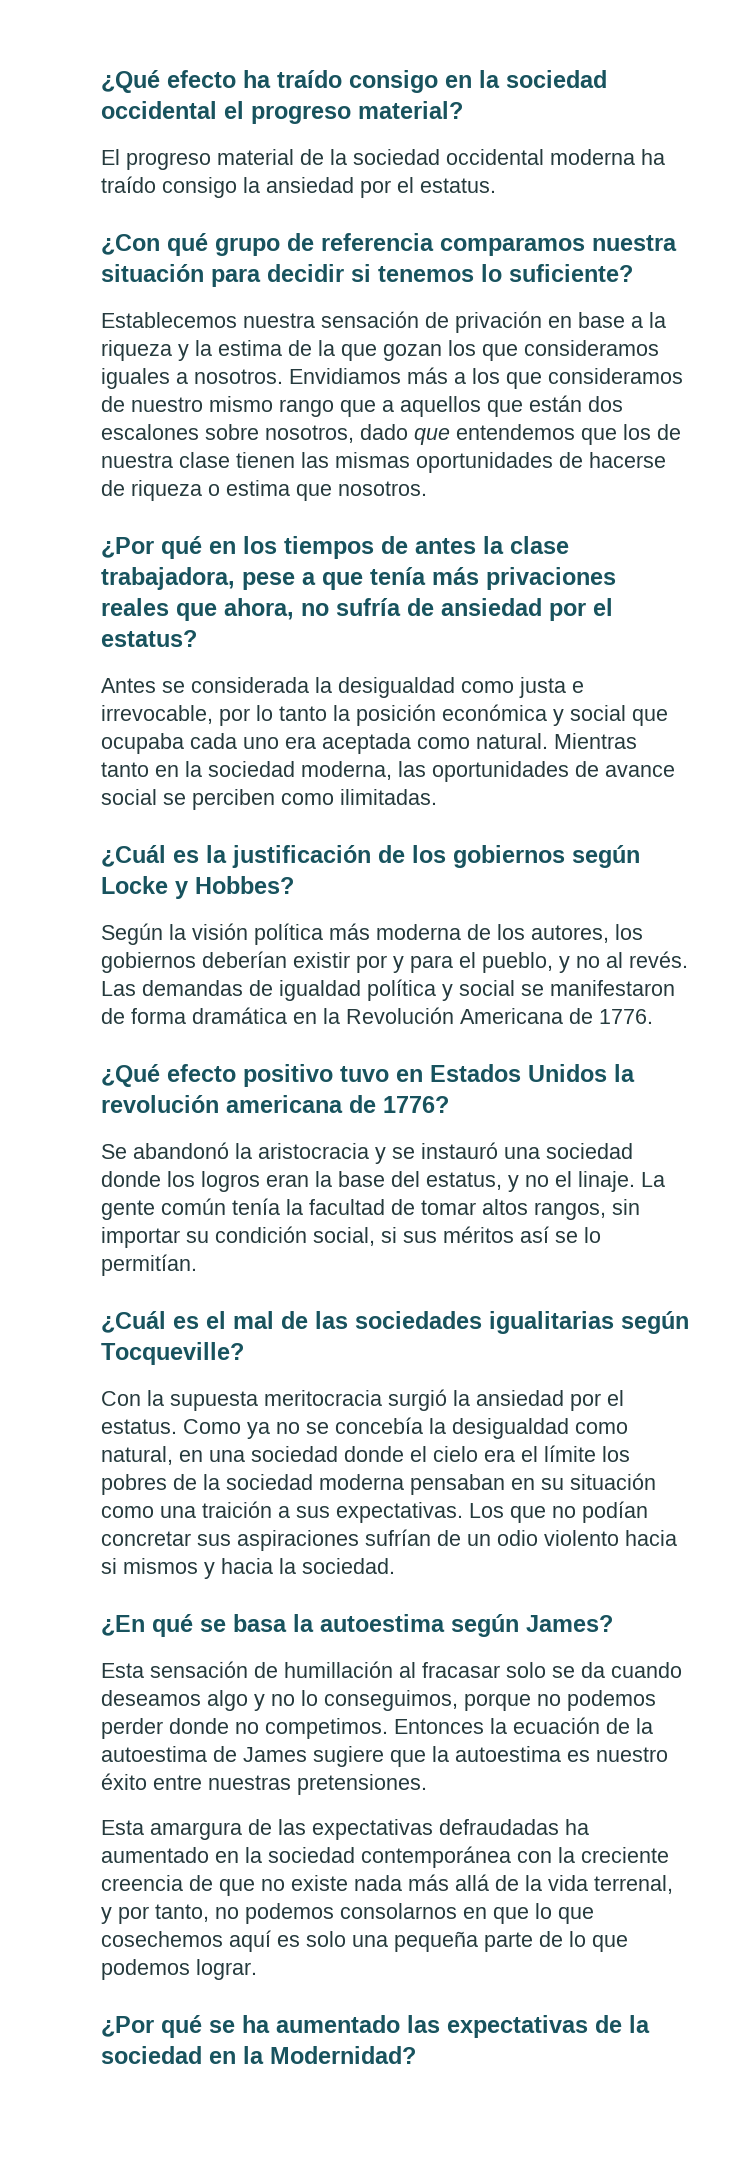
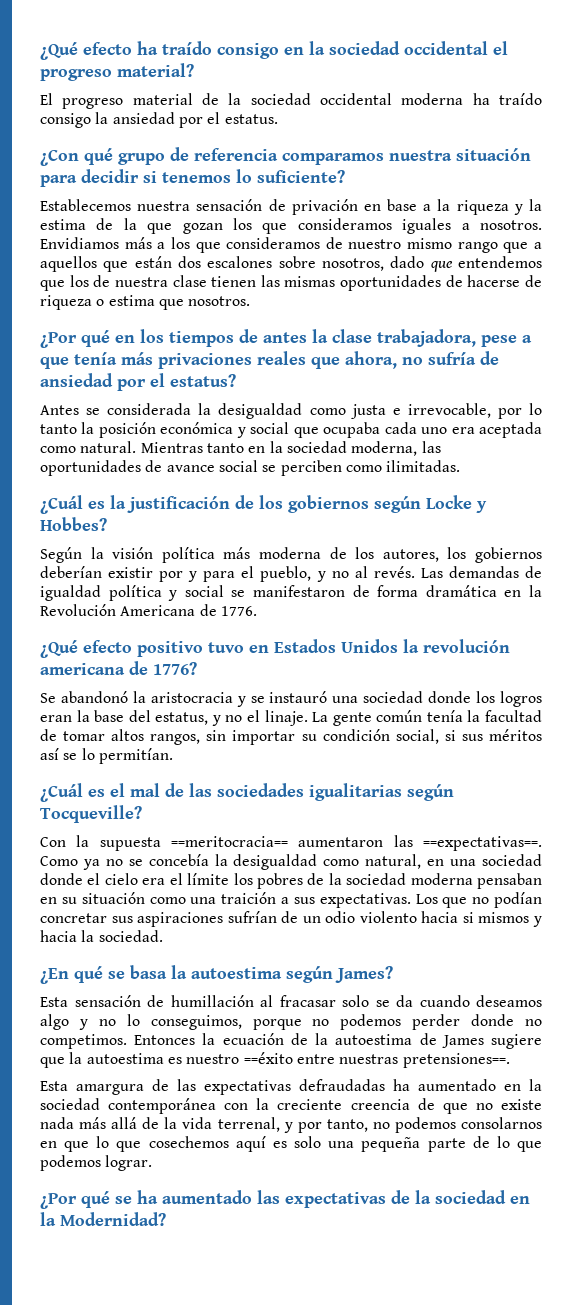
- Con la supuesta meritocracia surgió la ansiedad por el estatus.
+ Con la supuesta ==meritocracia== aumentaron las ==expectativas==.
- Entonces la ecuación de la autoestima de James sugiere que la autoestima es nuestro éxito entre nuestras pretensiones.
+ Entonces la ecuación de la autoestima de James sugiere que la autoestima es nuestro ==éxito entre nuestras pretensiones==.

